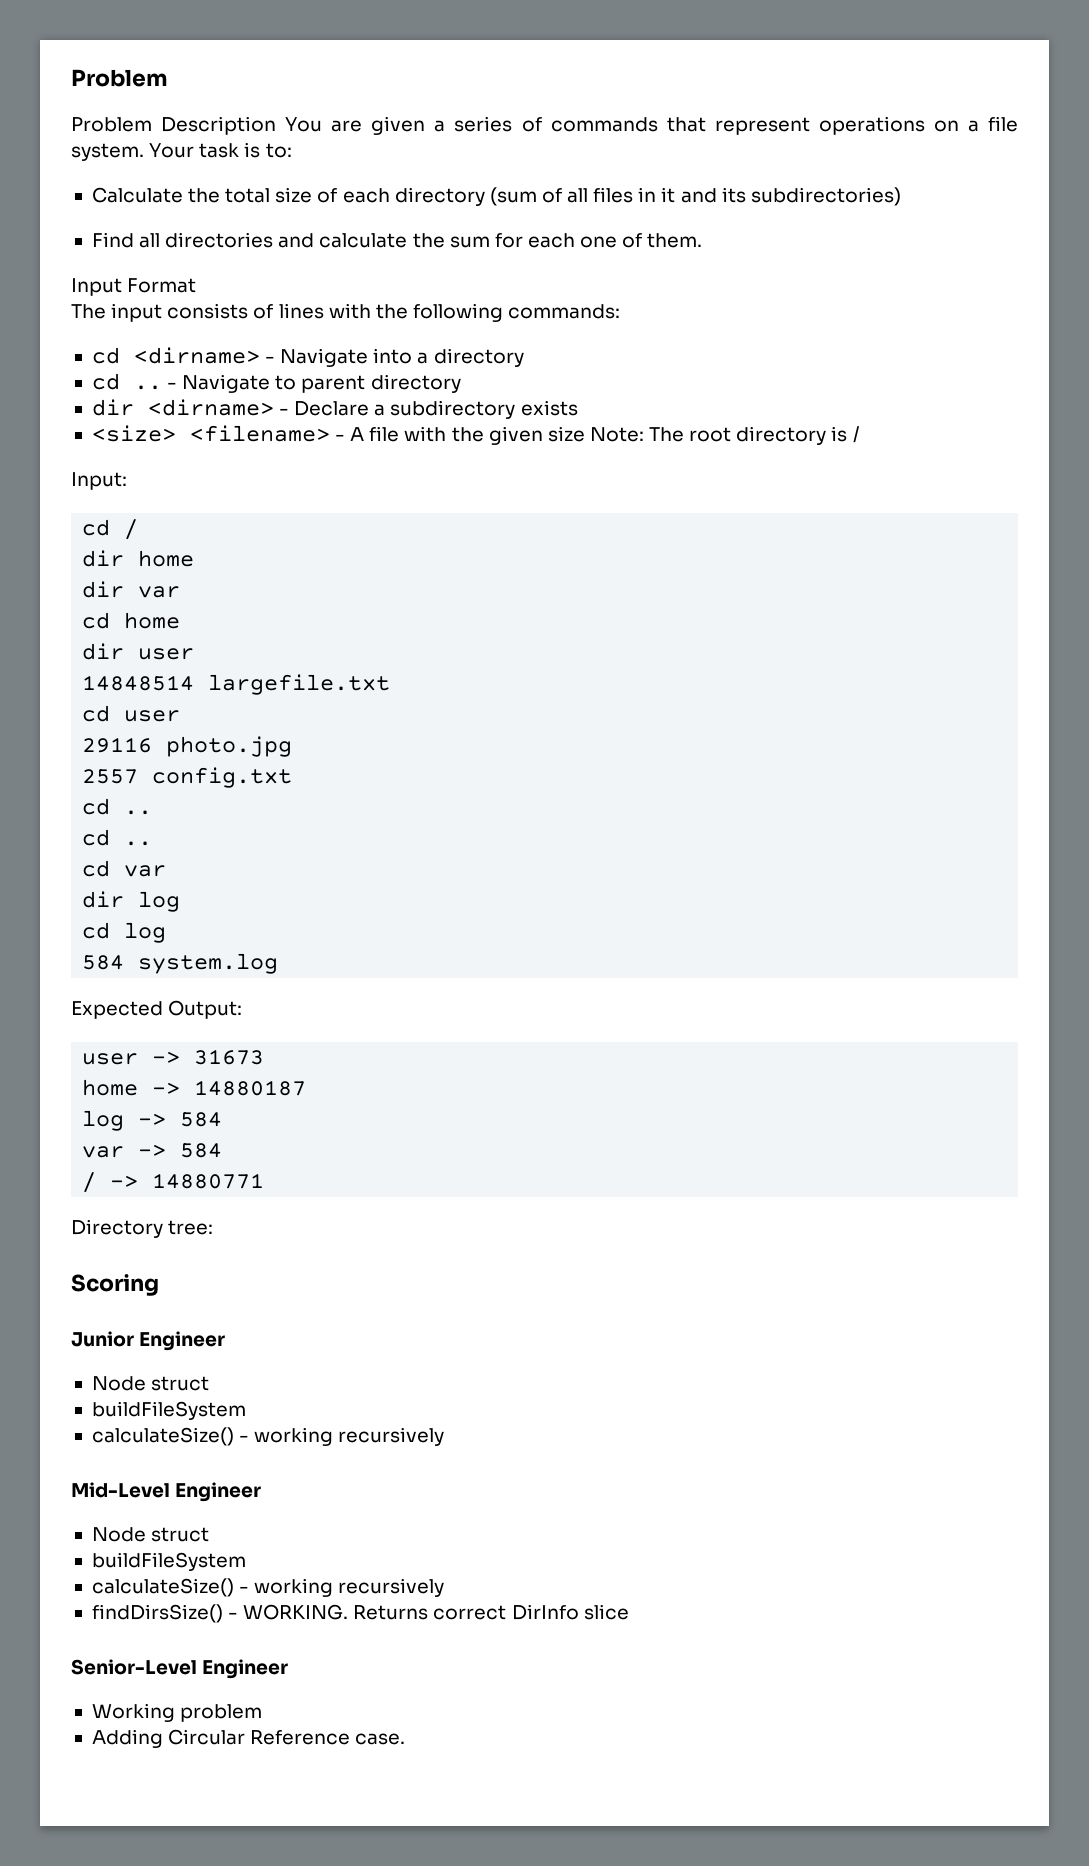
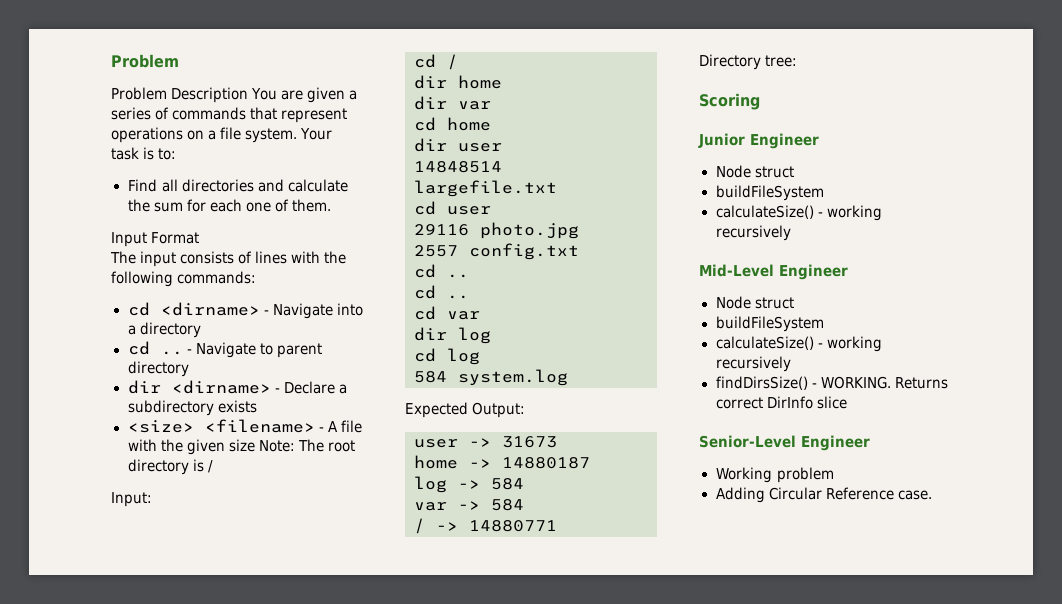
- Calculate the total size of each directory (sum of all files in it and its subdirectories)

